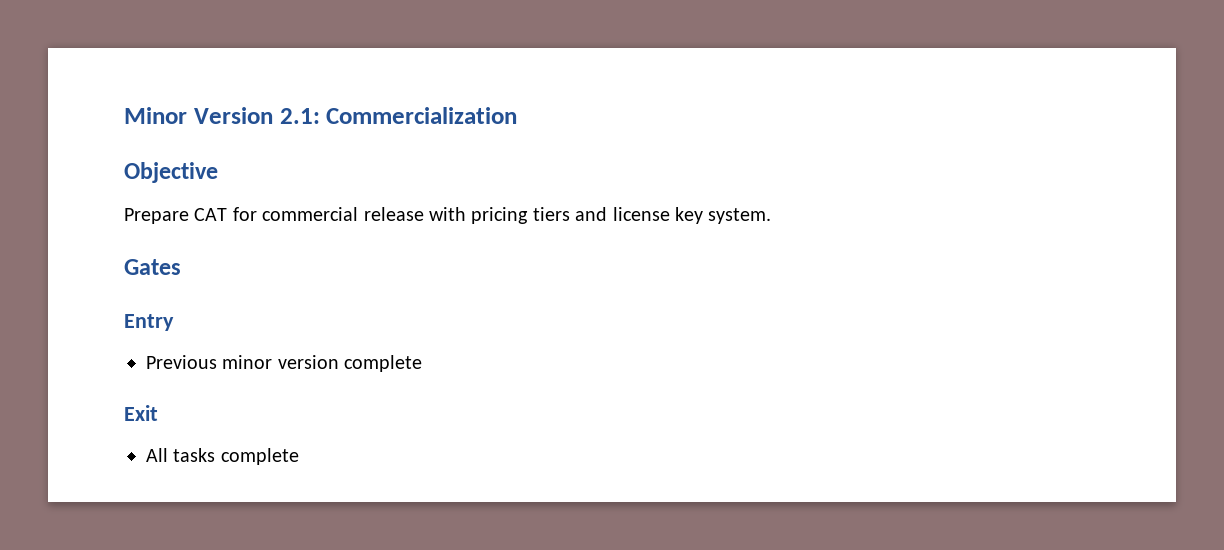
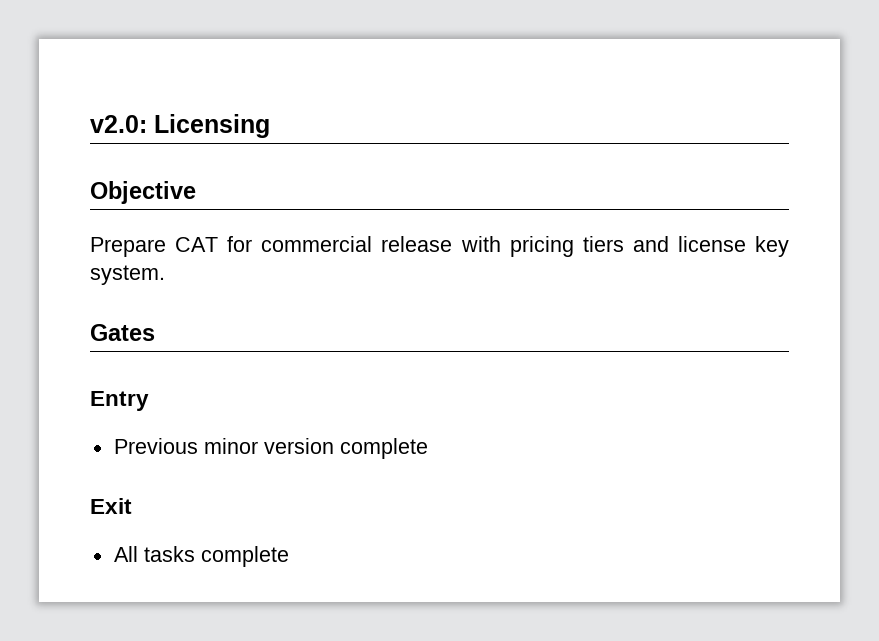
- Minor Version 2.1: Commercialization
+ v2.0: Licensing

